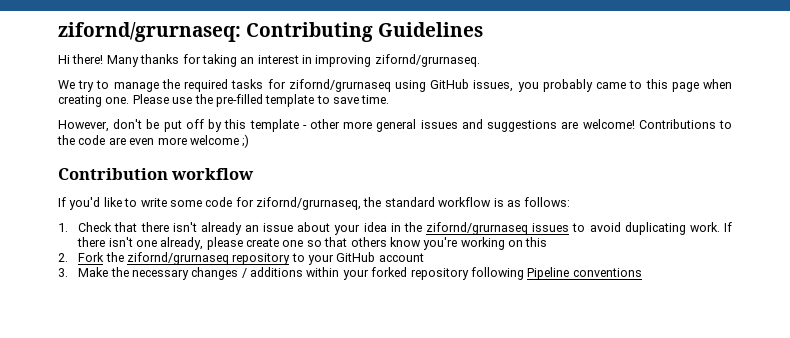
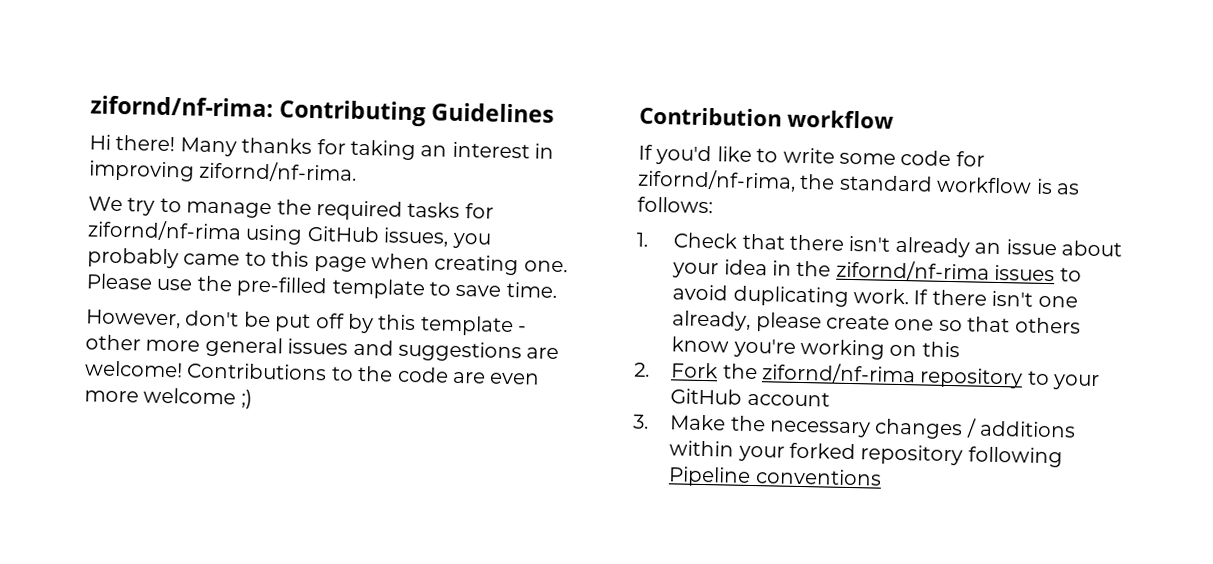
- zifornd/grurnaseq: Contributing Guidelines
+ zifornd/nf-rima: Contributing Guidelines
- Many thanks for taking an interest in improving zifornd/grurnaseq.
+ Many thanks for taking an interest in improving zifornd/nf-rima.
- We try to manage the required tasks for zifornd/grurnaseq using GitHub issues, you probably came to this page when creating one.
+ We try to manage the required tasks for zifornd/nf-rima using GitHub issues, you probably came to this page when creating one.
- If you'd like to write some code for zifornd/grurnaseq, the standard workflow is as follows:
+ If you'd like to write some code for zifornd/nf-rima, the standard workflow is as follows:
- 1. Check that there isn't already an issue about your idea in the zifornd/grurnaseq issues to avoid duplicating work.
+ 1. Check that there isn't already an issue about your idea in the zifornd/nf-rima issues to avoid duplicating work.
- 2. Fork the zifornd/grurnaseq repository to your GitHub account
+ 2. Fork the zifornd/nf-rima repository to your GitHub account

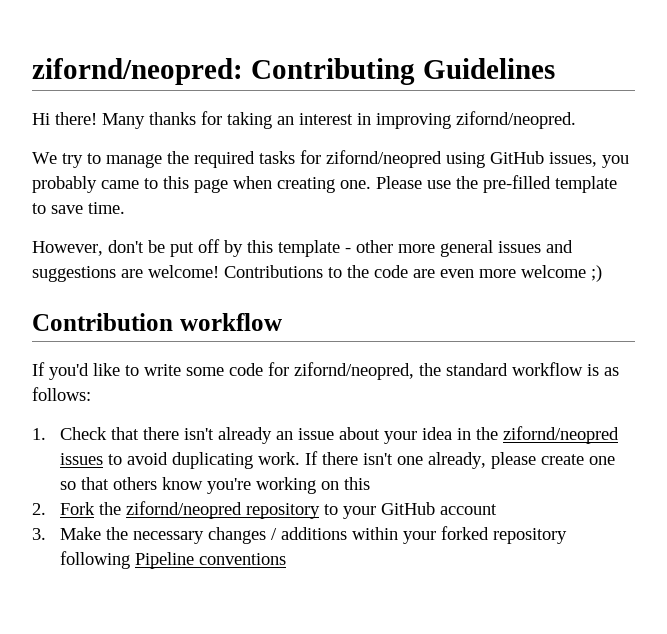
- zifornd/nf-rima: Contributing Guidelines
+ zifornd/neopred: Contributing Guidelines
- Many thanks for taking an interest in improving zifornd/nf-rima.
+ Many thanks for taking an interest in improving zifornd/neopred.
- We try to manage the required tasks for zifornd/nf-rima using GitHub issues, you probably came to this page when creating one.
+ We try to manage the required tasks for zifornd/neopred using GitHub issues, you probably came to this page when creating one.
- If you'd like to write some code for zifornd/nf-rima, the standard workflow is as follows:
+ If you'd like to write some code for zifornd/neopred, the standard workflow is as follows:
- 1. Check that there isn't already an issue about your idea in the zifornd/nf-rima issues to avoid duplicating work.
+ 1. Check that there isn't already an issue about your idea in the zifornd/neopred issues to avoid duplicating work.
- 2. Fork the zifornd/nf-rima repository to your GitHub account
+ 2. Fork the zifornd/neopred repository to your GitHub account

